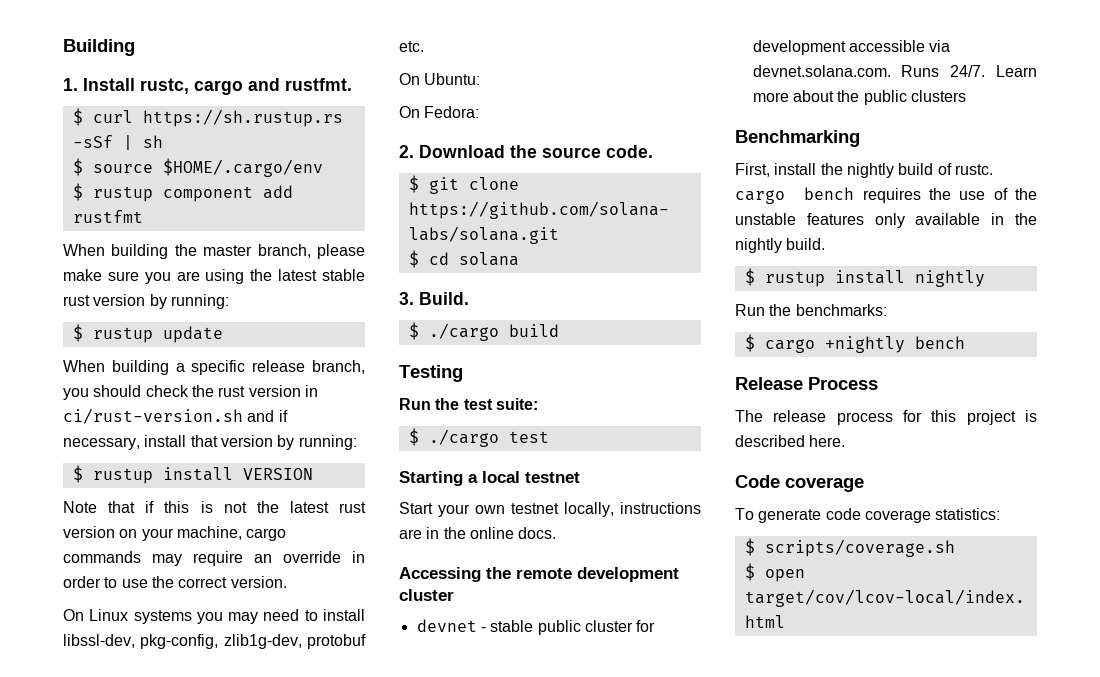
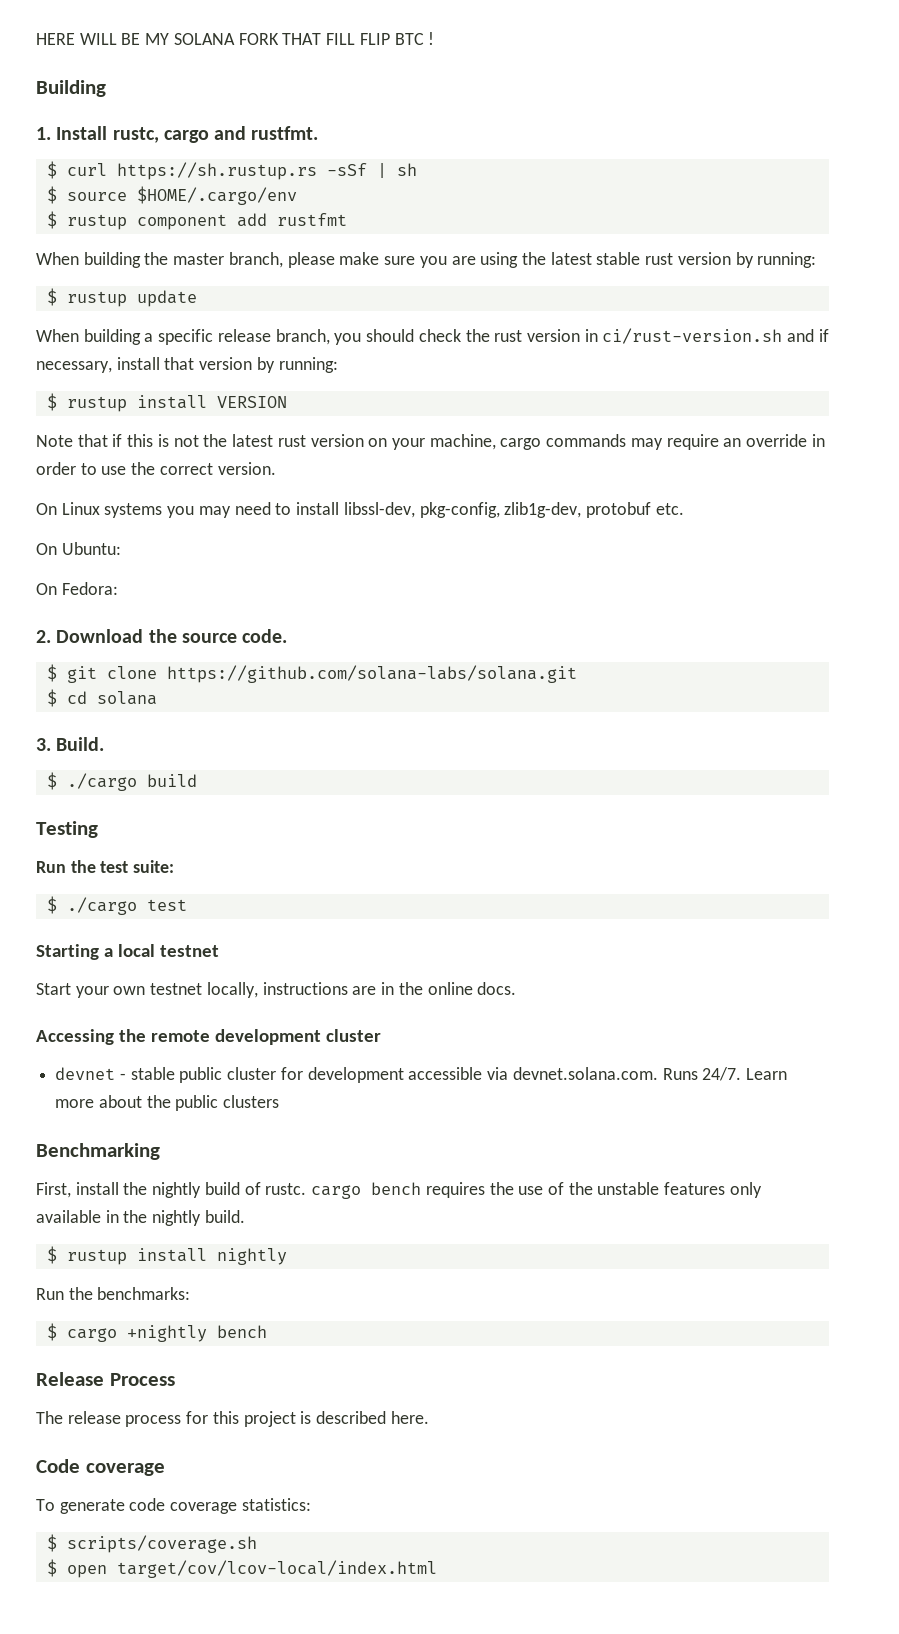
+ HERE WILL BE MY SOLANA FORK THAT FILL FLIP BTC !

